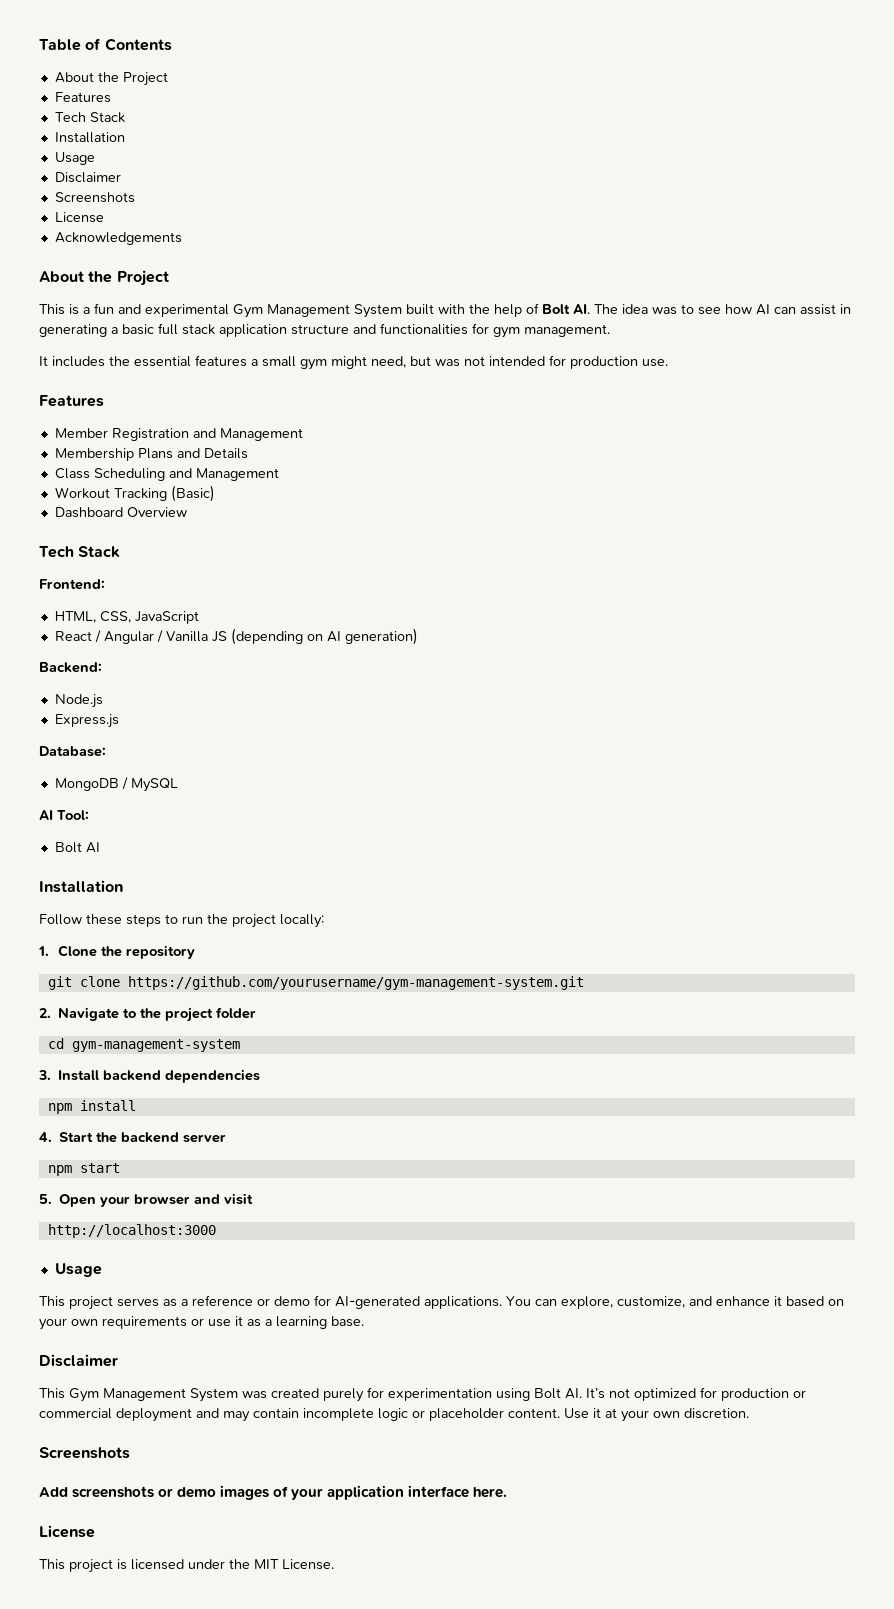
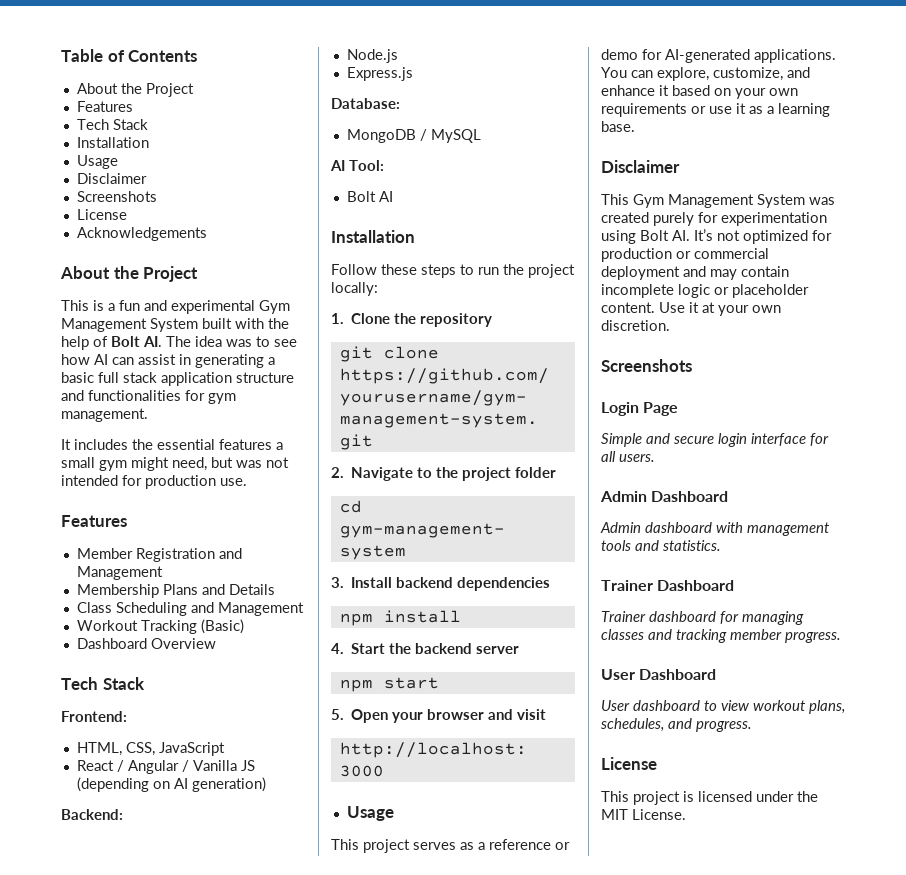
- Add screenshots or demo images of your application interface here.
+ Login Page
+ Simple and secure login interface for all users.
+ Admin Dashboard
+ Admin dashboard with management tools and statistics.
+ Trainer Dashboard
+ Trainer dashboard for managing classes and tracking member progress.
+ User Dashboard
+ User dashboard to view workout plans, schedules, and progress.

